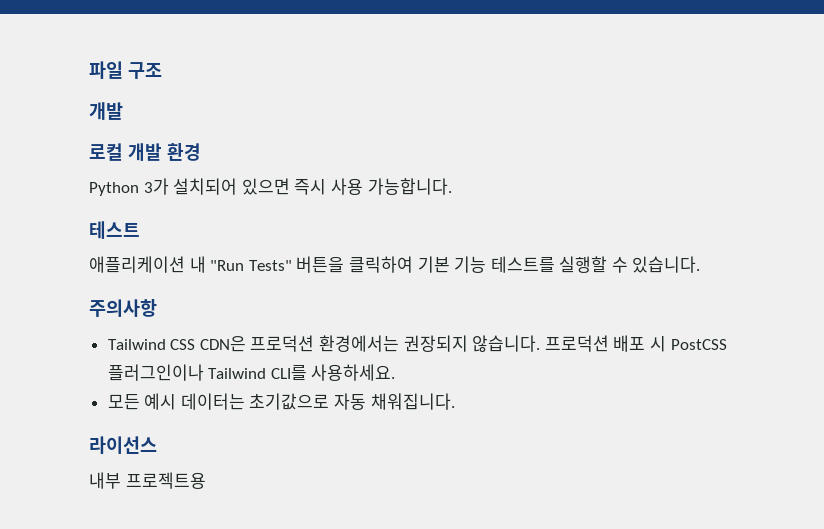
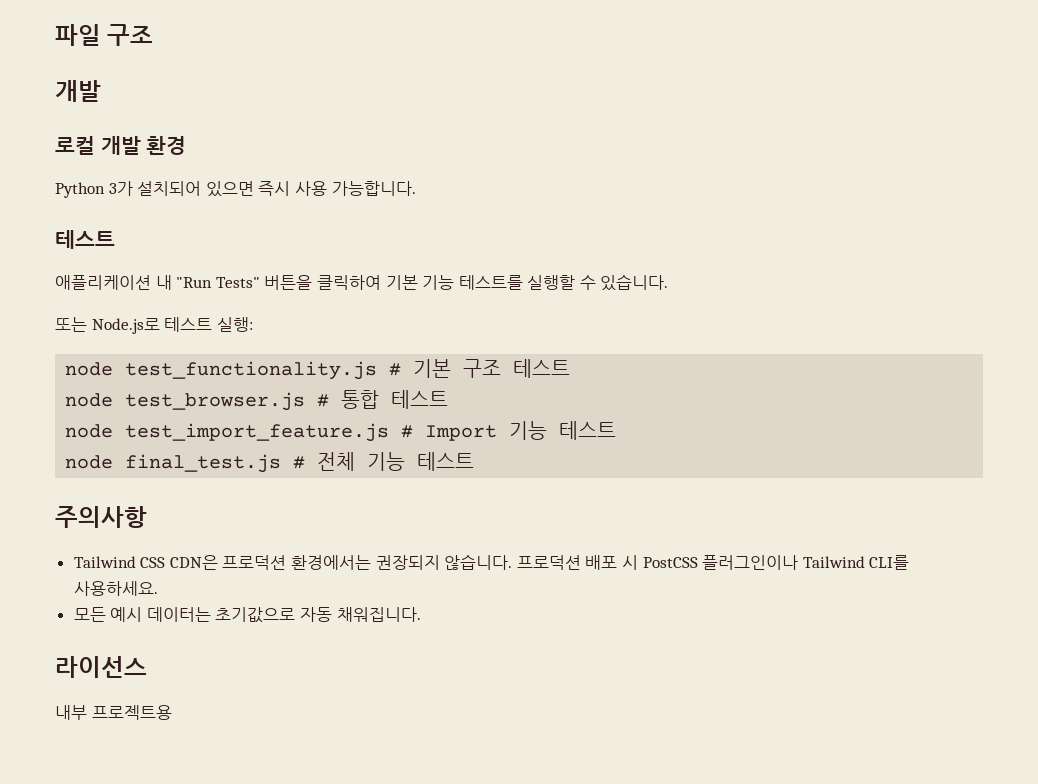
+ 또는 Node.js로 테스트 실행:
+ node test_functionality.js # 기본 구조 테스트
+ node test_browser.js # 통합 테스트
+ node test_import_feature.js # Import 기능 테스트
+ node final_test.js # 전체 기능 테스트

